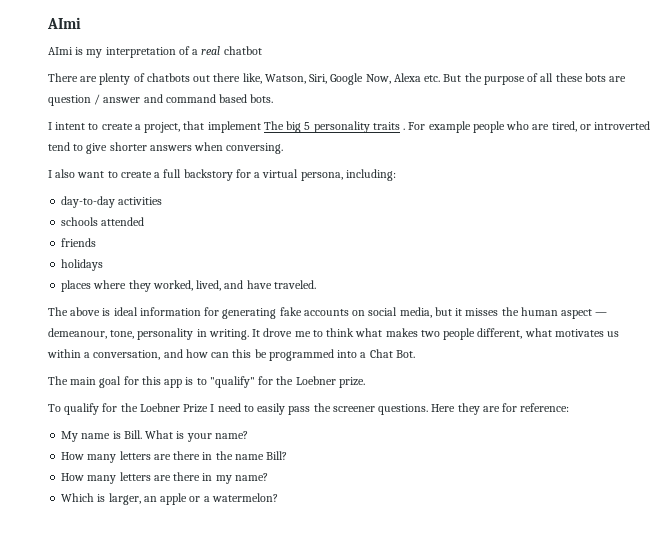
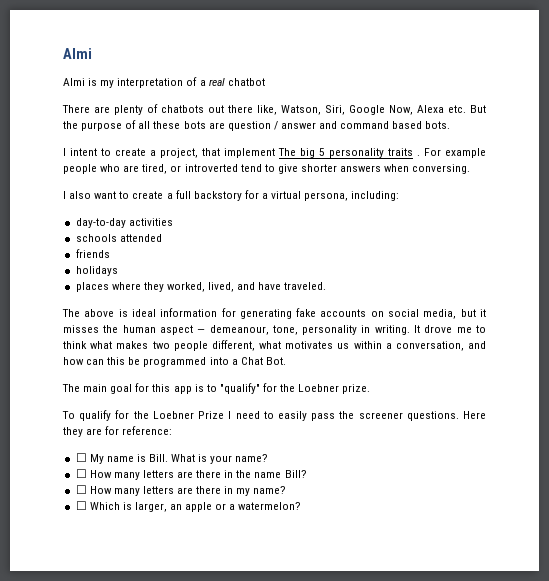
- My name is Bill.
+ ☐ My name is Bill.
- How many letters are there in the name Bill?
+ ☐ How many letters are there in the name Bill?
- How many letters are there in my name?
+ ☐ How many letters are there in my name?
- Which is larger, an apple or a watermelon?
+ ☐ Which is larger, an apple or a watermelon?

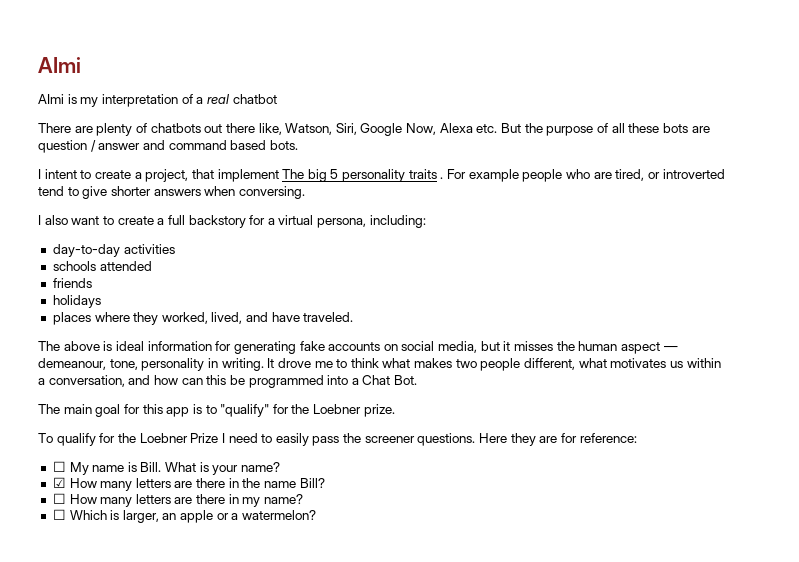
- ☐ How many letters are there in the name Bill?
+ ☑ How many letters are there in the name Bill?

